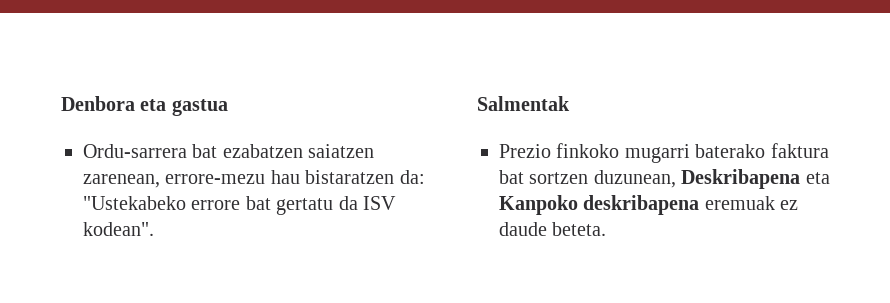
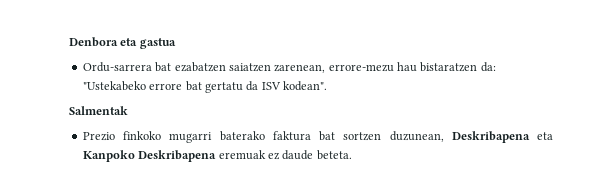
- Prezio finkoko mugarri baterako faktura bat sortzen duzunean, Deskribapena eta Kanpoko deskribapena eremuak ez daude beteta.
+ Prezio finkoko mugarri baterako faktura bat sortzen duzunean, Deskribapena eta Kanpoko Deskribapena eremuak ez daude beteta.

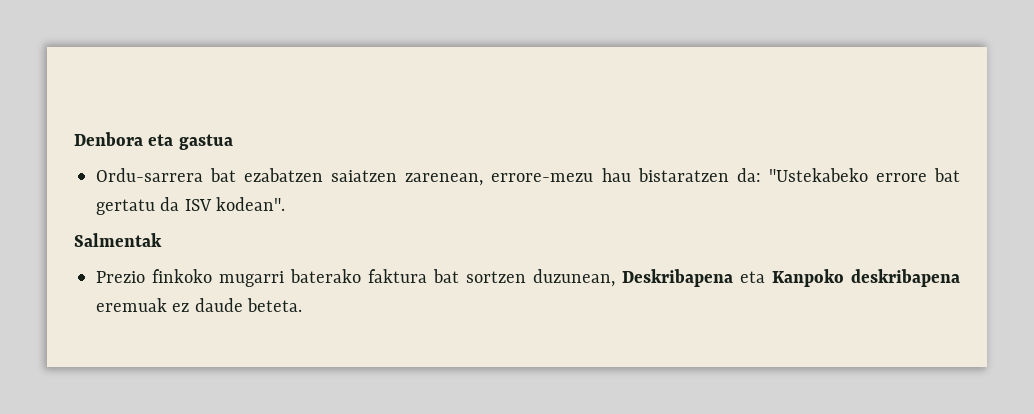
- Prezio finkoko mugarri baterako faktura bat sortzen duzunean, Deskribapena eta Kanpoko Deskribapena eremuak ez daude beteta.
+ Prezio finkoko mugarri baterako faktura bat sortzen duzunean, Deskribapena eta Kanpoko deskribapena eremuak ez daude beteta.

